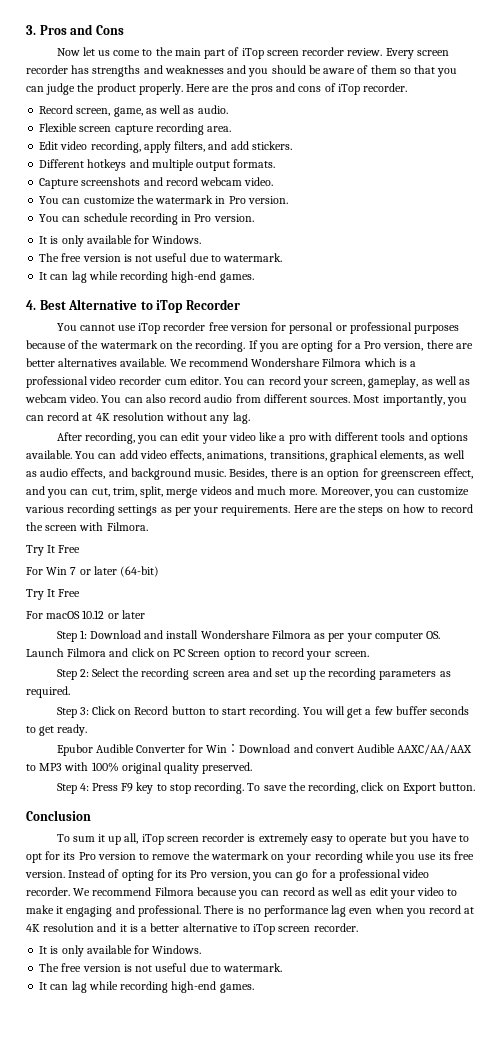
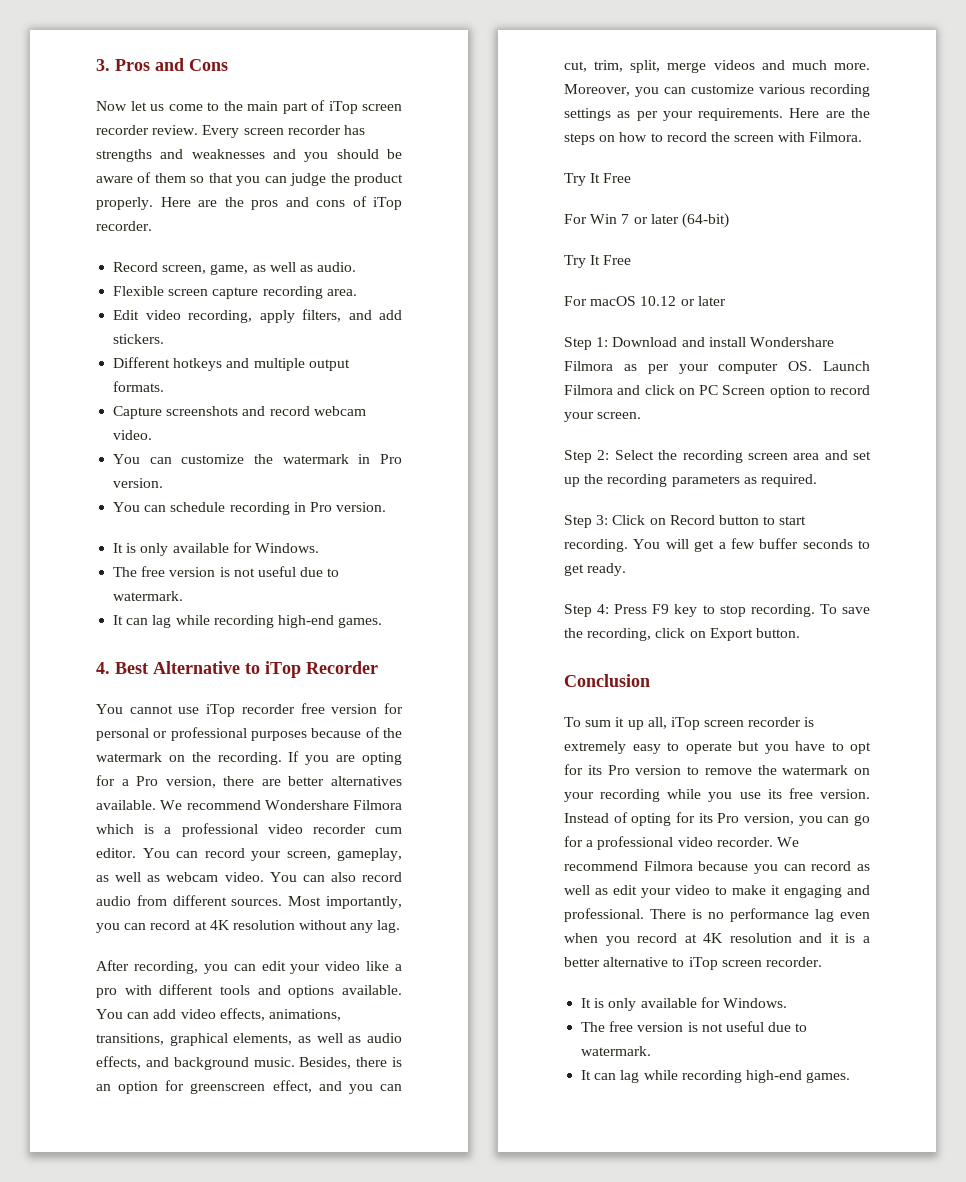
- Epubor Audible Converter for Win：Download and convert Audible AAXC/AA/AAX to MP3 with 100% original quality preserved.

